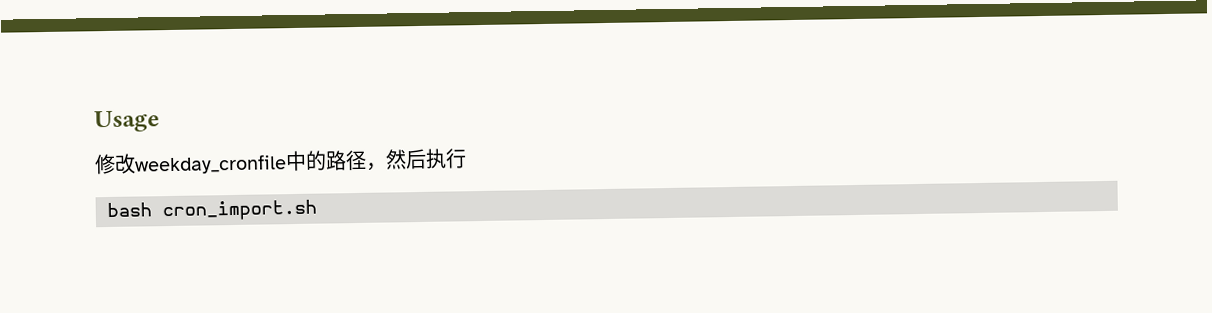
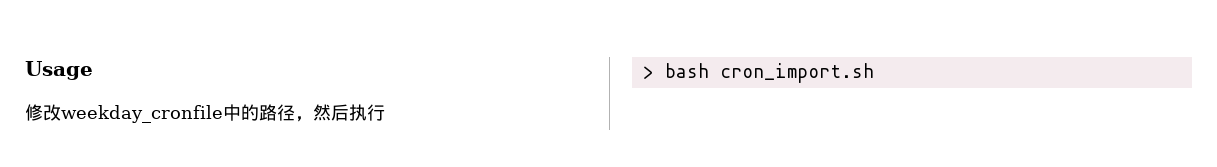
- bash cron_import.sh
+ > bash cron_import.sh

